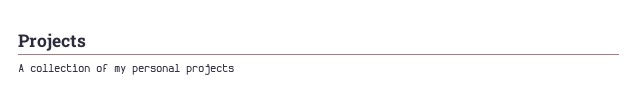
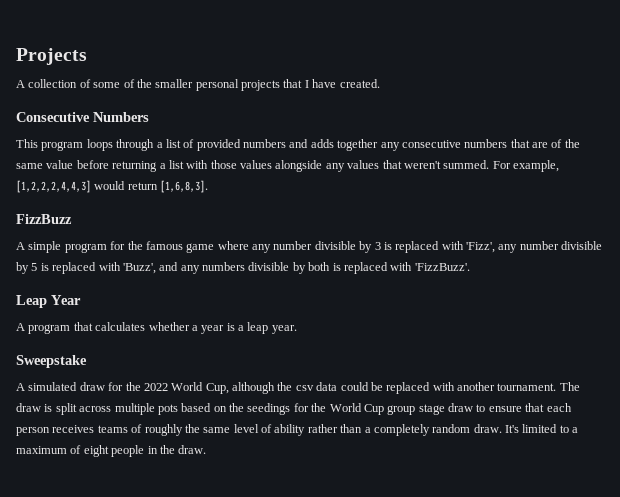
- A collection of my personal projects
+ A collection of some of the smaller personal projects that I have created.
+ Consecutive Numbers
+ This program loops through a list of provided numbers and adds together any consecutive numbers that are of the same value before returning a list with those values alongside any values that weren't summed. For example, [1,2,2,2,4,4,3] would return [1,6,8,3].
+ FizzBuzz
+ A simple program for the famous game where any number divisible by 3 is replaced with 'Fizz', any number divisible by 5 is replaced with 'Buzz', and any numbers divisible by both is replaced with 'FizzBuzz'.
+ Leap Year
+ A program that calculates whether a year is a leap year.
+ Sweepstake
+ A simulated draw for the 2022 World Cup, although the csv data could be replaced with another tournament. The draw is split across multiple pots based on the seedings for the World Cup group stage draw to ensure that each person receives teams of roughly the same level of ability rather than a completely random draw. It's limited to a maximum of eight people in the draw.

